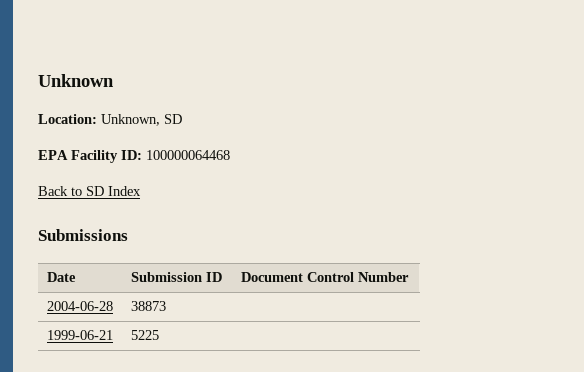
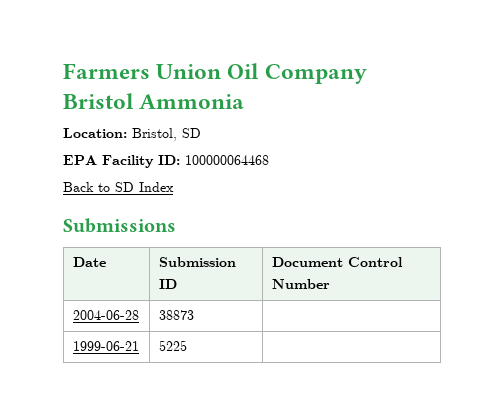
- Unknown
+ Farmers Union Oil Company Bristol Ammonia
- Location: Unknown, SD
+ Location: Bristol, SD

